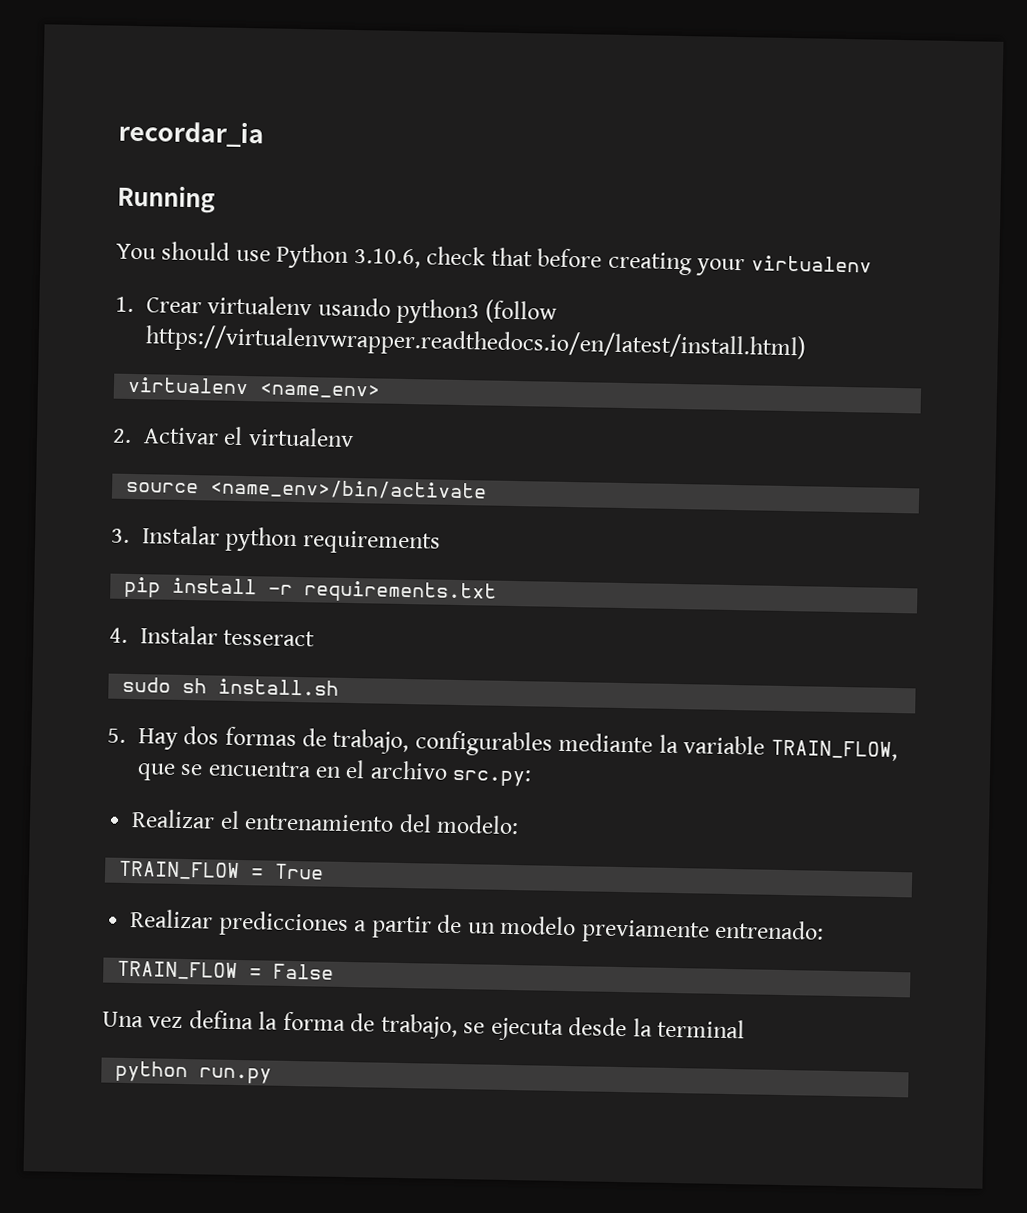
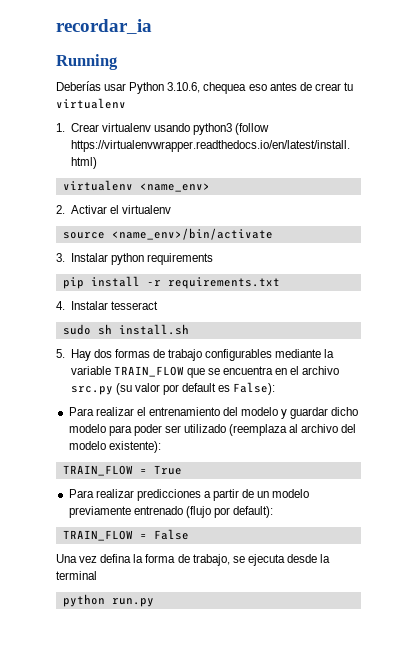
- You should use Python 3.10.6, check that before creating your virtualenv
+ Deberías usar Python 3.10.6, chequea eso antes de crear tu virtualenv
- 5. Hay dos formas de trabajo, configurables mediante la variable TRAIN_FLOW, que se encuentra en el archivo src.py:
- Realizar el entrenamiento del modelo:
+ 5. Hay dos formas de trabajo configurables mediante la variable TRAIN_FLOW que se encuentra en el archivo src.py (su valor por default es False):
+ Para realizar el entrenamiento del modelo y guardar dicho modelo para poder ser utilizado (reemplaza al archivo del modelo existente):
- Realizar predicciones a partir de un modelo previamente entrenado:
+ Para realizar predicciones a partir de un modelo previamente entrenado (flujo por default):

